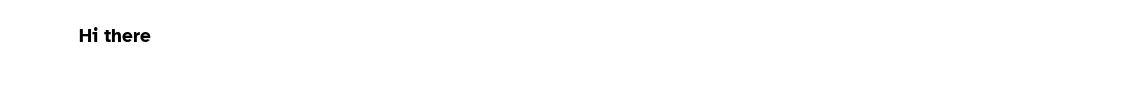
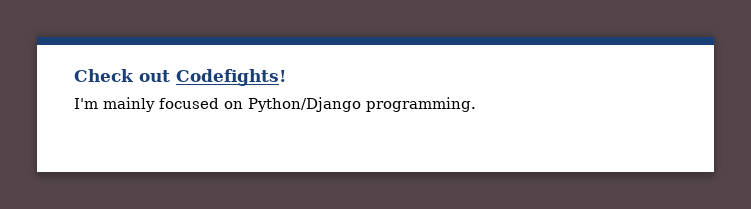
- Hi there
+ Check out Codefights!
+ I'm mainly focused on Python/Django programming.

